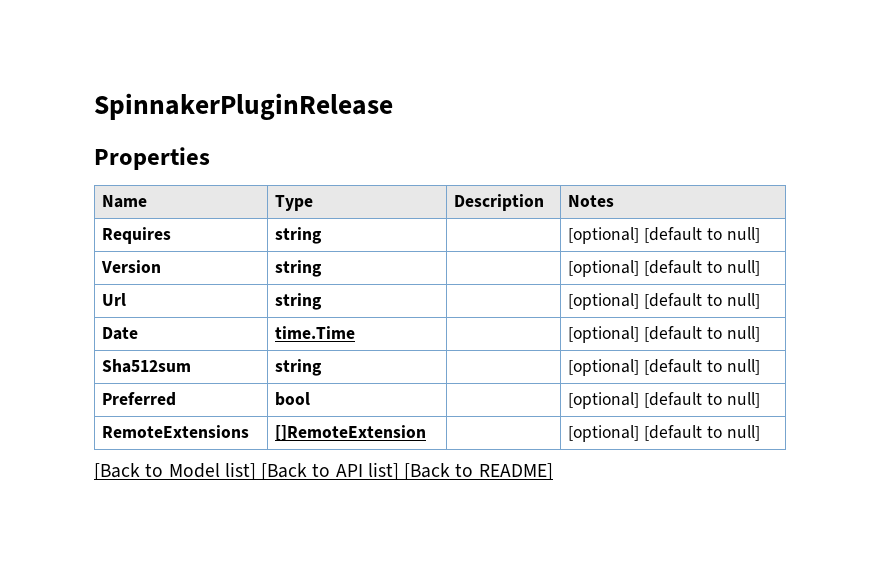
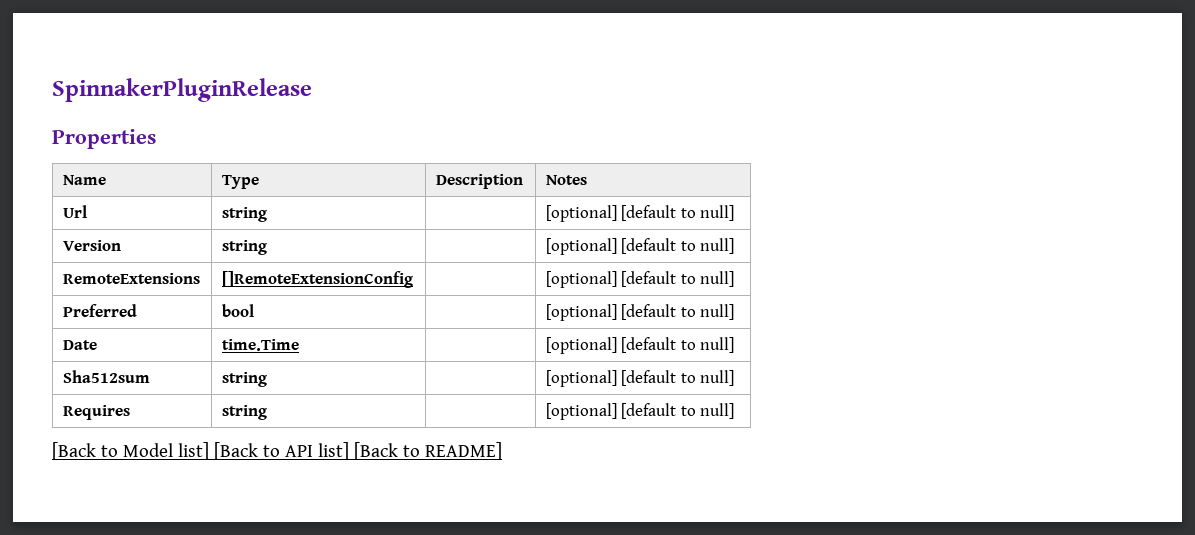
- Requires | string | | [optional] [default to null]
+ Url | string | | [optional] [default to null]
- Url | string | | [optional] [default to null]
+ RemoteExtensions | []RemoteExtensionConfig | | [optional] [default to null]
+ Preferred | bool | | [optional] [default to null]
- Preferred | bool | | [optional] [default to null]
- RemoteExtensions | []RemoteExtension | | [optional] [default to null]
+ Requires | string | | [optional] [default to null]

